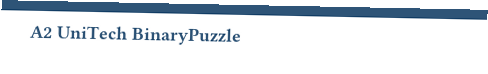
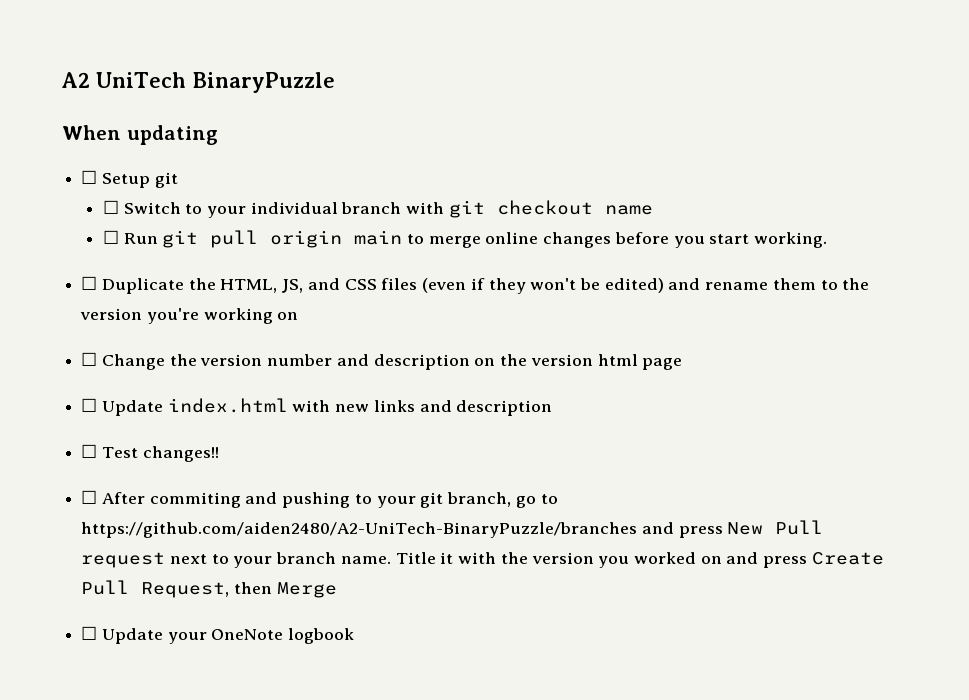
+ When updating
+ ☐ Setup git
+ ☐ Switch to your individual branch with git checkout name
+ ☐ Run git pull origin main to merge online changes before you start working.
+ ☐ Duplicate the HTML, JS, and CSS files (even if they won't be edited) and rename them to the version you're working on
+ ☐ Change the version number and description on the version html page
+ ☐ Update index.html with new links and description
+ ☐ Test changes!!
+ ☐ After commiting and pushing to your git branch, go to https://github.com/aiden2480/A2-UniTech-BinaryPuzzle/branches and press New Pull request next to your branch name. Title it with the version you worked on and press Create Pull Request, then Merge
+ ☐ Update your OneNote logbook

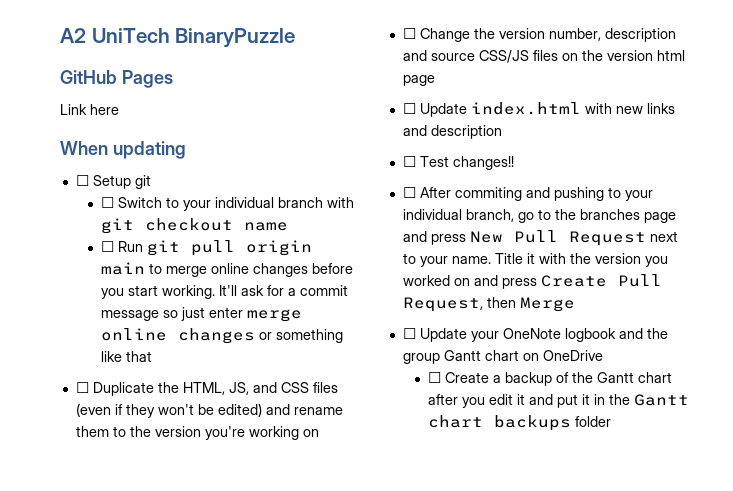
+ GitHub Pages
+ Link here
+ It'll ask for a commit message so just enter merge online changes or something like that
- ☐ Change the version number and description on the version html page
+ ☐ Change the version number, description and source CSS/JS files on the version html page
- ☐ After commiting and pushing to your git branch, go to https://github.com/aiden2480/A2-UniTech-BinaryPuzzle/branches and press New Pull request next to your branch name.
+ ☐ After commiting and pushing to your individual branch, go to the branches page and press New Pull Request next to your name.
- ☐ Update your OneNote logbook
+ ☐ Update your OneNote logbook and the group Gantt chart on OneDrive
+ ☐ Create a backup of the Gantt chart after you edit it and put it in the Gantt chart backups folder

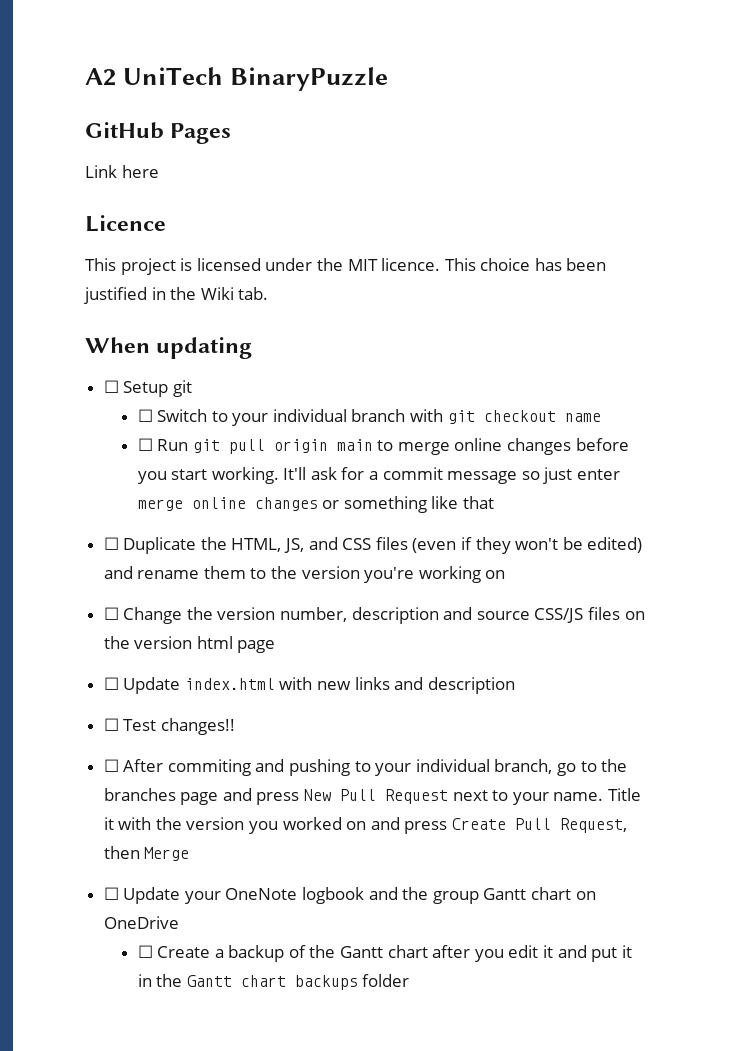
+ Licence
+ This project is licensed under the MIT licence. This choice has been justified in the Wiki tab.

